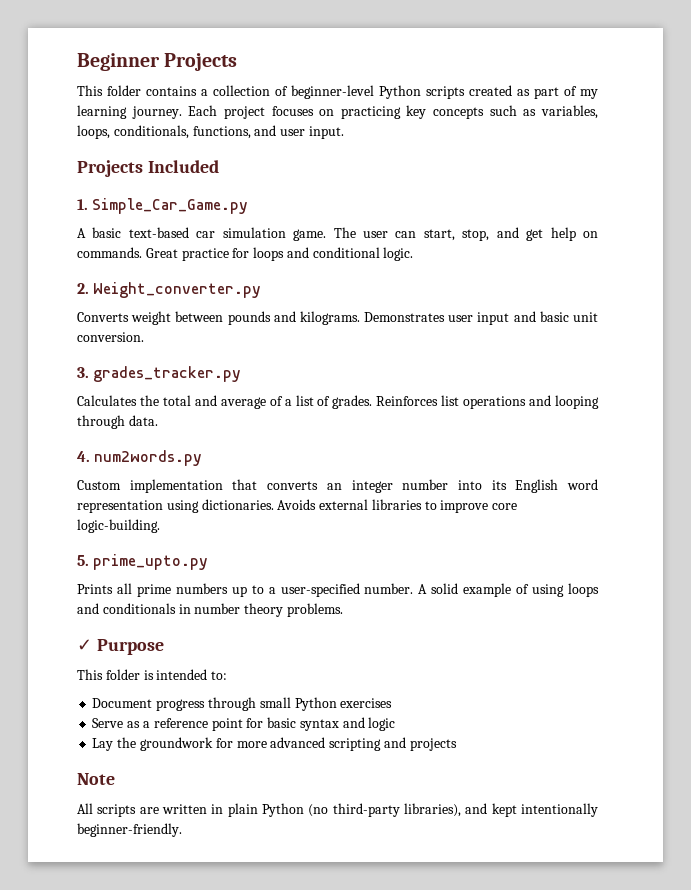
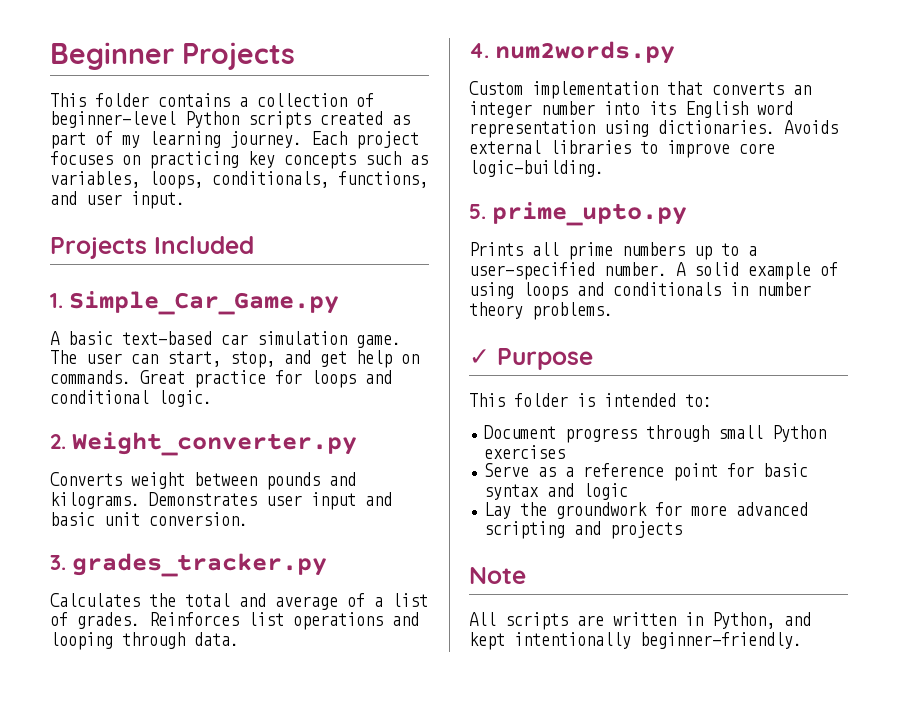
- All scripts are written in plain Python (no third-party libraries), and kept intentionally beginner-friendly.
+ All scripts are written in Python, and kept intentionally beginner-friendly.

